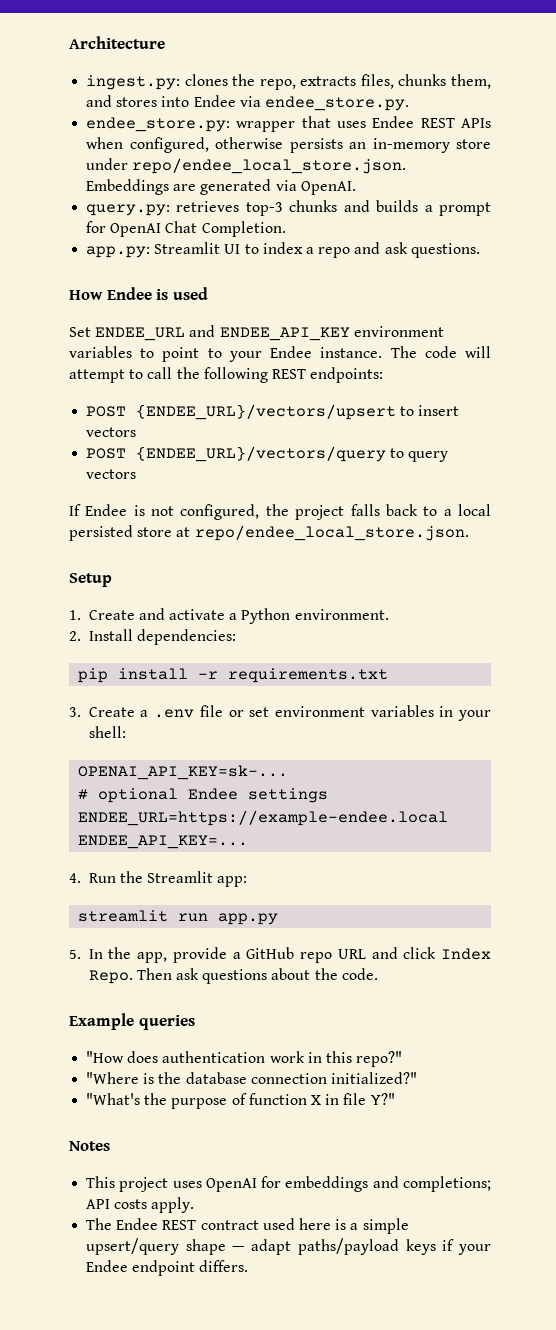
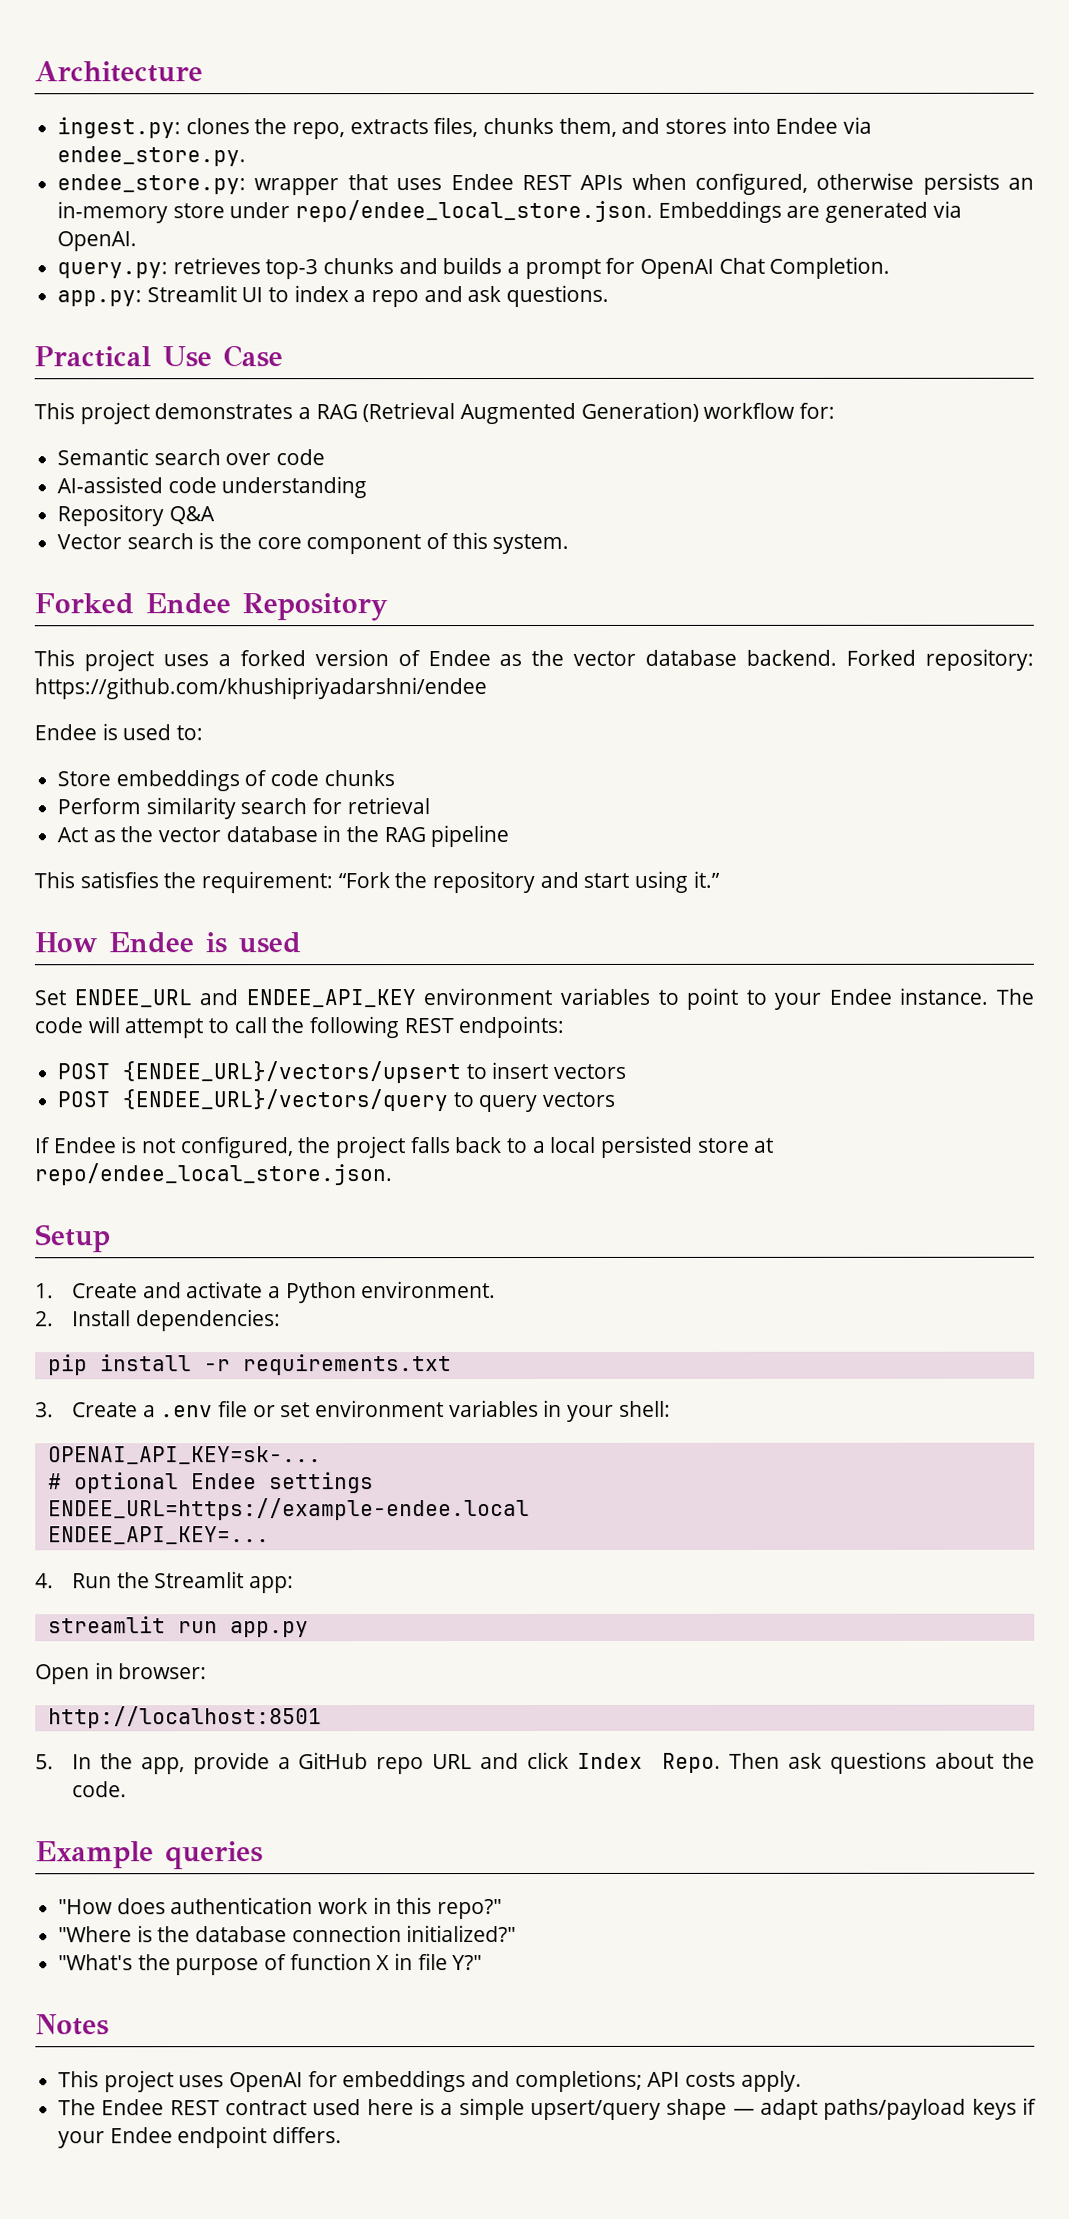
+ Practical Use Case
+ This project demonstrates a RAG (Retrieval Augmented Generation) workflow for:
+ Semantic search over code
+ AI-assisted code understanding
+ Repository Q&A
+ Vector search is the core component of this system.
+ Forked Endee Repository
+ This project uses a forked version of Endee as the vector database backend. Forked repository: https://github.com/khushipriyadarshni/endee
+ Endee is used to:
+ Store embeddings of code chunks
+ Perform similarity search for retrieval
+ Act as the vector database in the RAG pipeline
+ This satisfies the requirement: “Fork the repository and start using it.”
+ Open in browser:
+ http://localhost:8501

